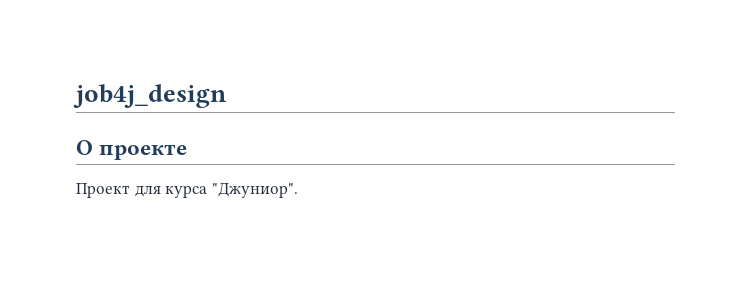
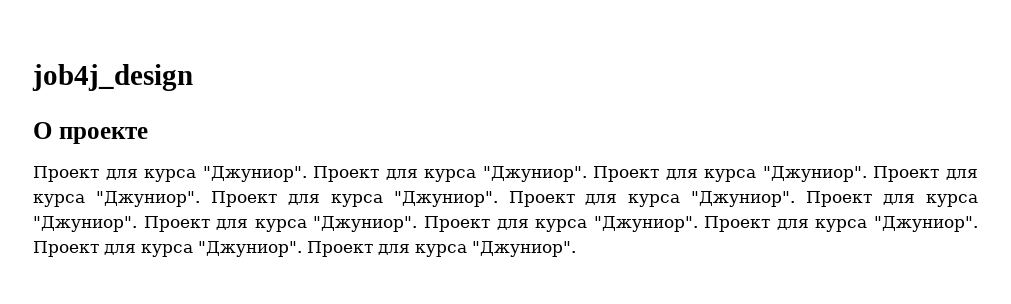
- Проект для курса "Джуниор".
+ Проект для курса "Джуниор". Проект для курса "Джуниор". Проект для курса "Джуниор". Проект для курса "Джуниор". Проект для курса "Джуниор". Проект для курса "Джуниор". Проект для курса "Джуниор". Проект для курса "Джуниор". Проект для курса "Джуниор". Проект для курса "Джуниор". Проект для курса "Джуниор". Проект для курса "Джуниор".

